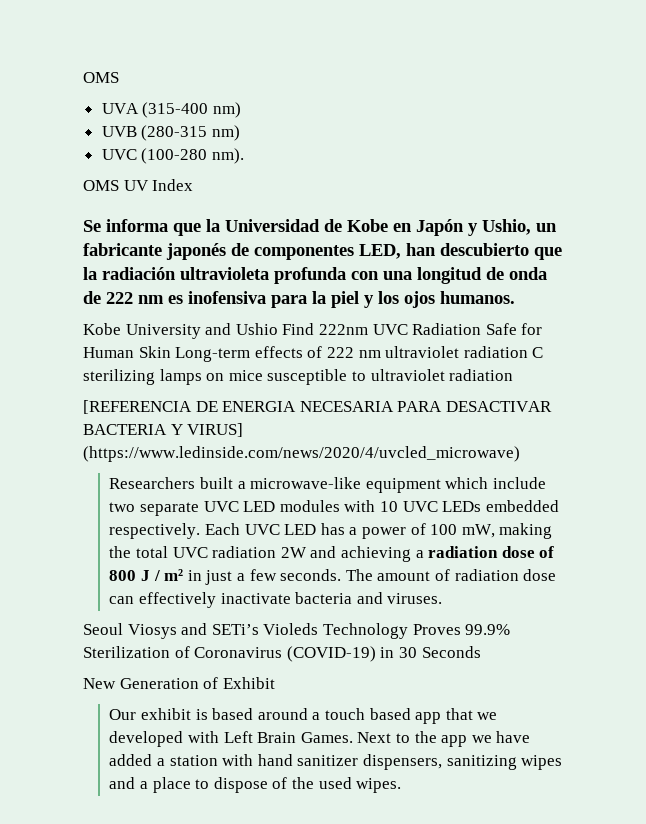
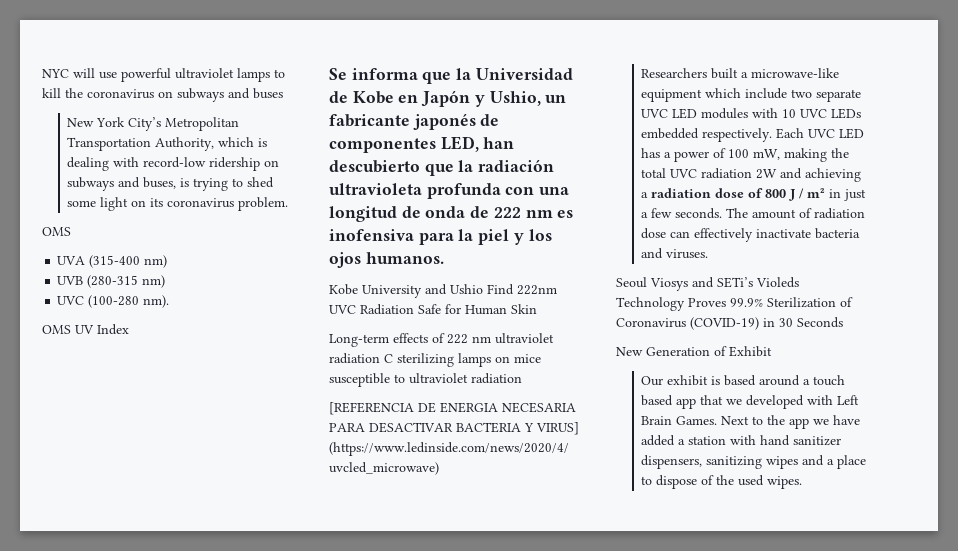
+ NYC will use powerful ultraviolet lamps to kill the coronavirus on subways and buses
+ New York City’s Metropolitan Transportation Authority, which is dealing with record-low ridership on subways and buses, is trying to shed some light on its coronavirus problem.
- Kobe University and Ushio Find 222nm UVC Radiation Safe for Human Skin Long‐term effects of 222 nm ultraviolet radiation C sterilizing lamps on mice susceptible to ultraviolet radiation
+ Kobe University and Ushio Find 222nm UVC Radiation Safe for Human Skin
+ Long‐term effects of 222 nm ultraviolet radiation C sterilizing lamps on mice susceptible to ultraviolet radiation

